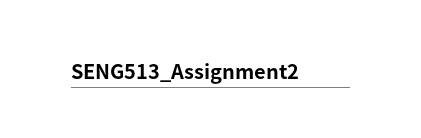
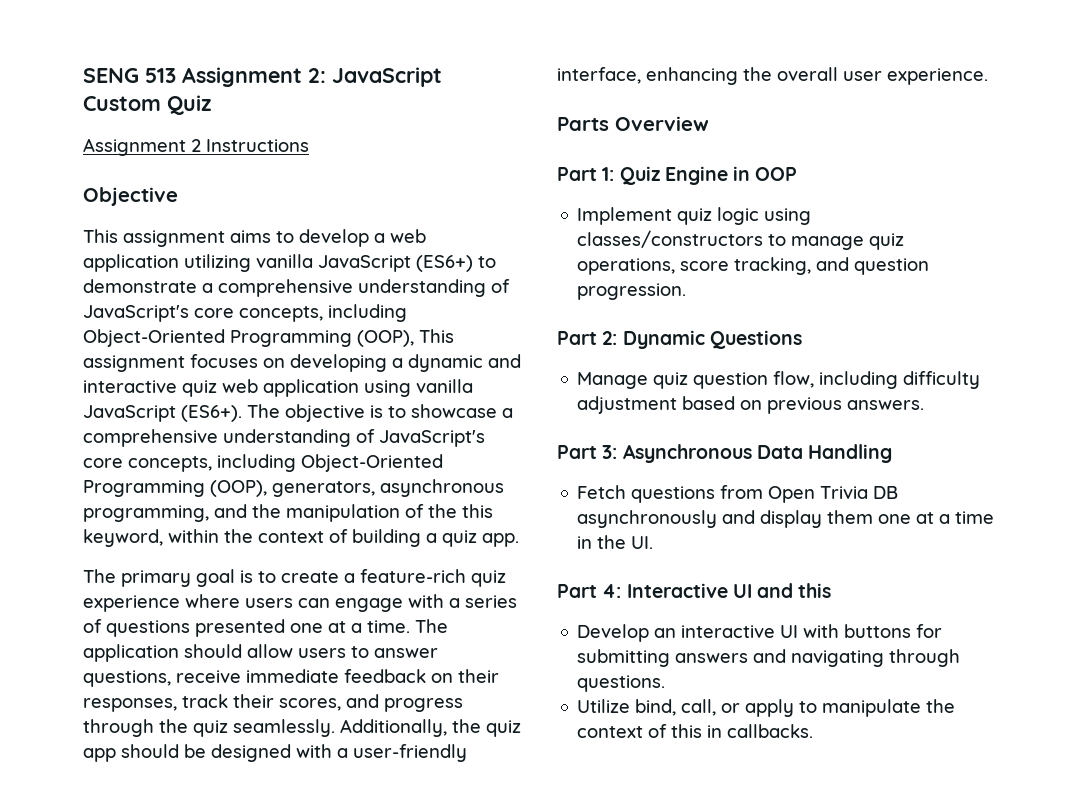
- SENG513_Assignment2
+ SENG 513 Assignment 2: JavaScript Custom Quiz
+ Assignment 2 Instructions
+ Objective
+ This assignment aims to develop a web application utilizing vanilla JavaScript (ES6+) to demonstrate a comprehensive understanding of JavaScript's core concepts, including Object-Oriented Programming (OOP), This assignment focuses on developing a dynamic and interactive quiz web application using vanilla JavaScript (ES6+). The objective is to showcase a comprehensive understanding of JavaScript's core concepts, including Object-Oriented Programming (OOP), generators, asynchronous programming, and the manipulation of the this keyword, within the context of building a quiz app.
+ The primary goal is to create a feature-rich quiz experience where users can engage with a series of questions presented one at a time. The application should allow users to answer questions, receive immediate feedback on their responses, track their scores, and progress through the quiz seamlessly. Additionally, the quiz app should be designed with a user-friendly interface, enhancing the overall user experience.
+ Parts Overview
+ Part 1: Quiz Engine in OOP
+ Implement quiz logic using classes/constructors to manage quiz operations, score tracking, and question progression.
+ Part 2: Dynamic Questions
+ Manage quiz question flow, including difficulty adjustment based on previous answers.
+ Part 3: Asynchronous Data Handling
+ Fetch questions from Open Trivia DB asynchronously and display them one at a time in the UI.
+ Part 4: Interactive UI and this
+ Develop an interactive UI with buttons for submitting answers and navigating through questions.
+ Utilize bind, call, or apply to manipulate the context of this in callbacks.

